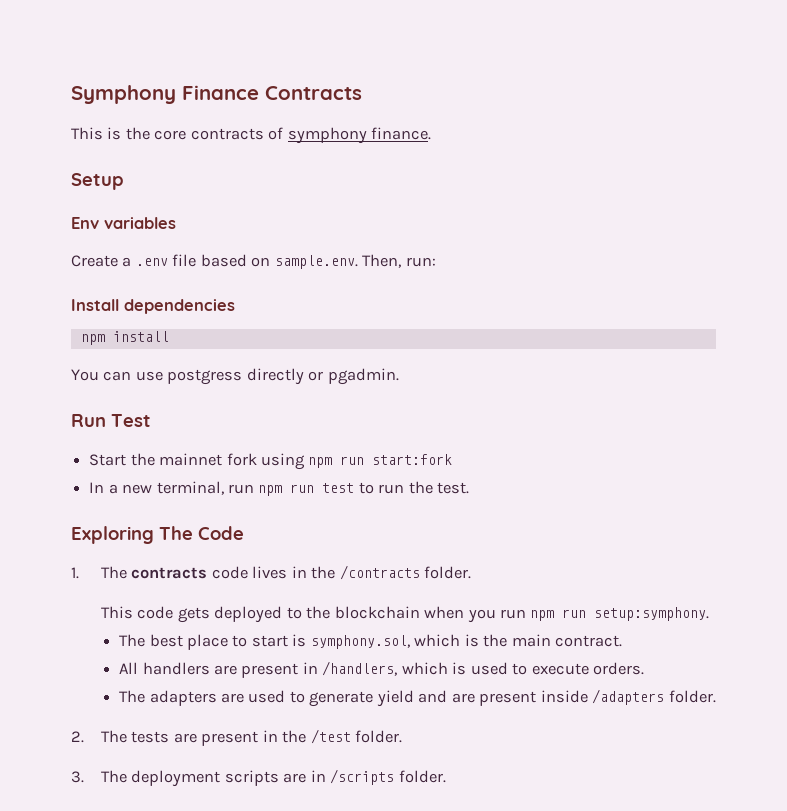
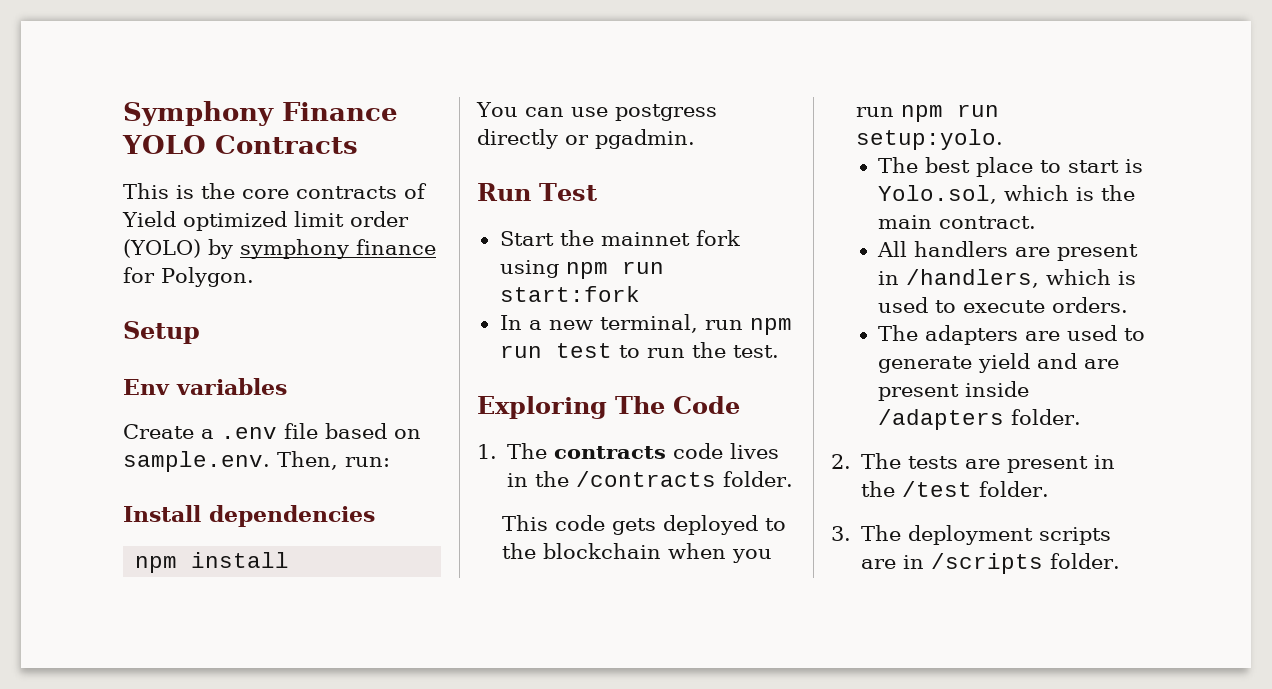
- Symphony Finance Contracts
+ Symphony Finance YOLO Contracts
- This is the core contracts of symphony finance.
+ This is the core contracts of Yield optimized limit order (YOLO) by symphony finance for Polygon.
- This code gets deployed to the blockchain when you run npm run setup:symphony.
+ This code gets deployed to the blockchain when you run npm run setup:yolo.
- The best place to start is symphony.sol, which is the main contract.
+ The best place to start is Yolo.sol, which is the main contract.

